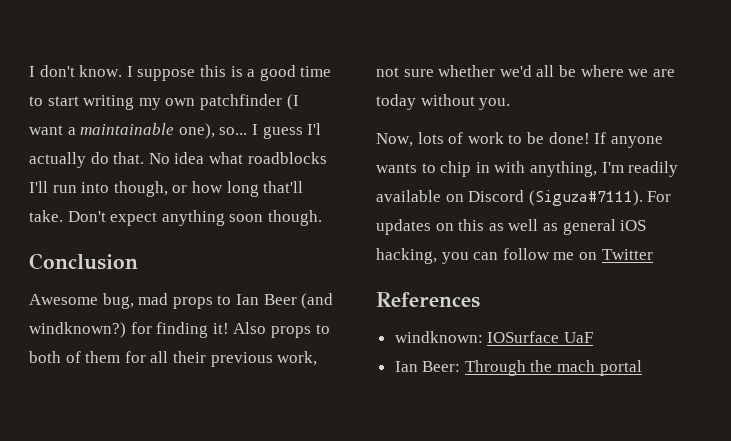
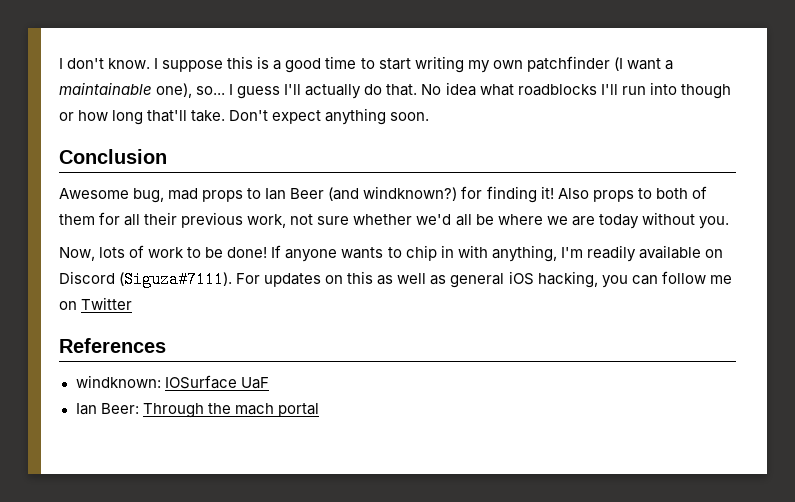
- I guess I'l actually do that.
+ I guess I'll actually do that.
- No idea what roadblocks I'll run into though, or how long that'll take.
+ No idea what roadblocks I'll run into though or how long that'll take.
- Don't expect anything soon though.
+ Don't expect anything soon.

